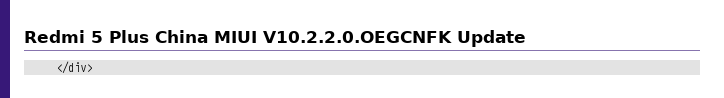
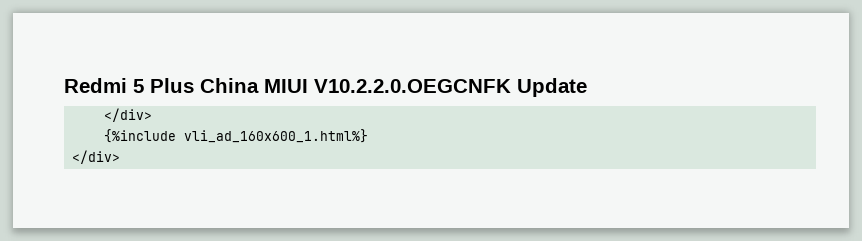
+ {%include vli_ad_160x600_1.html%}
+ </div>

